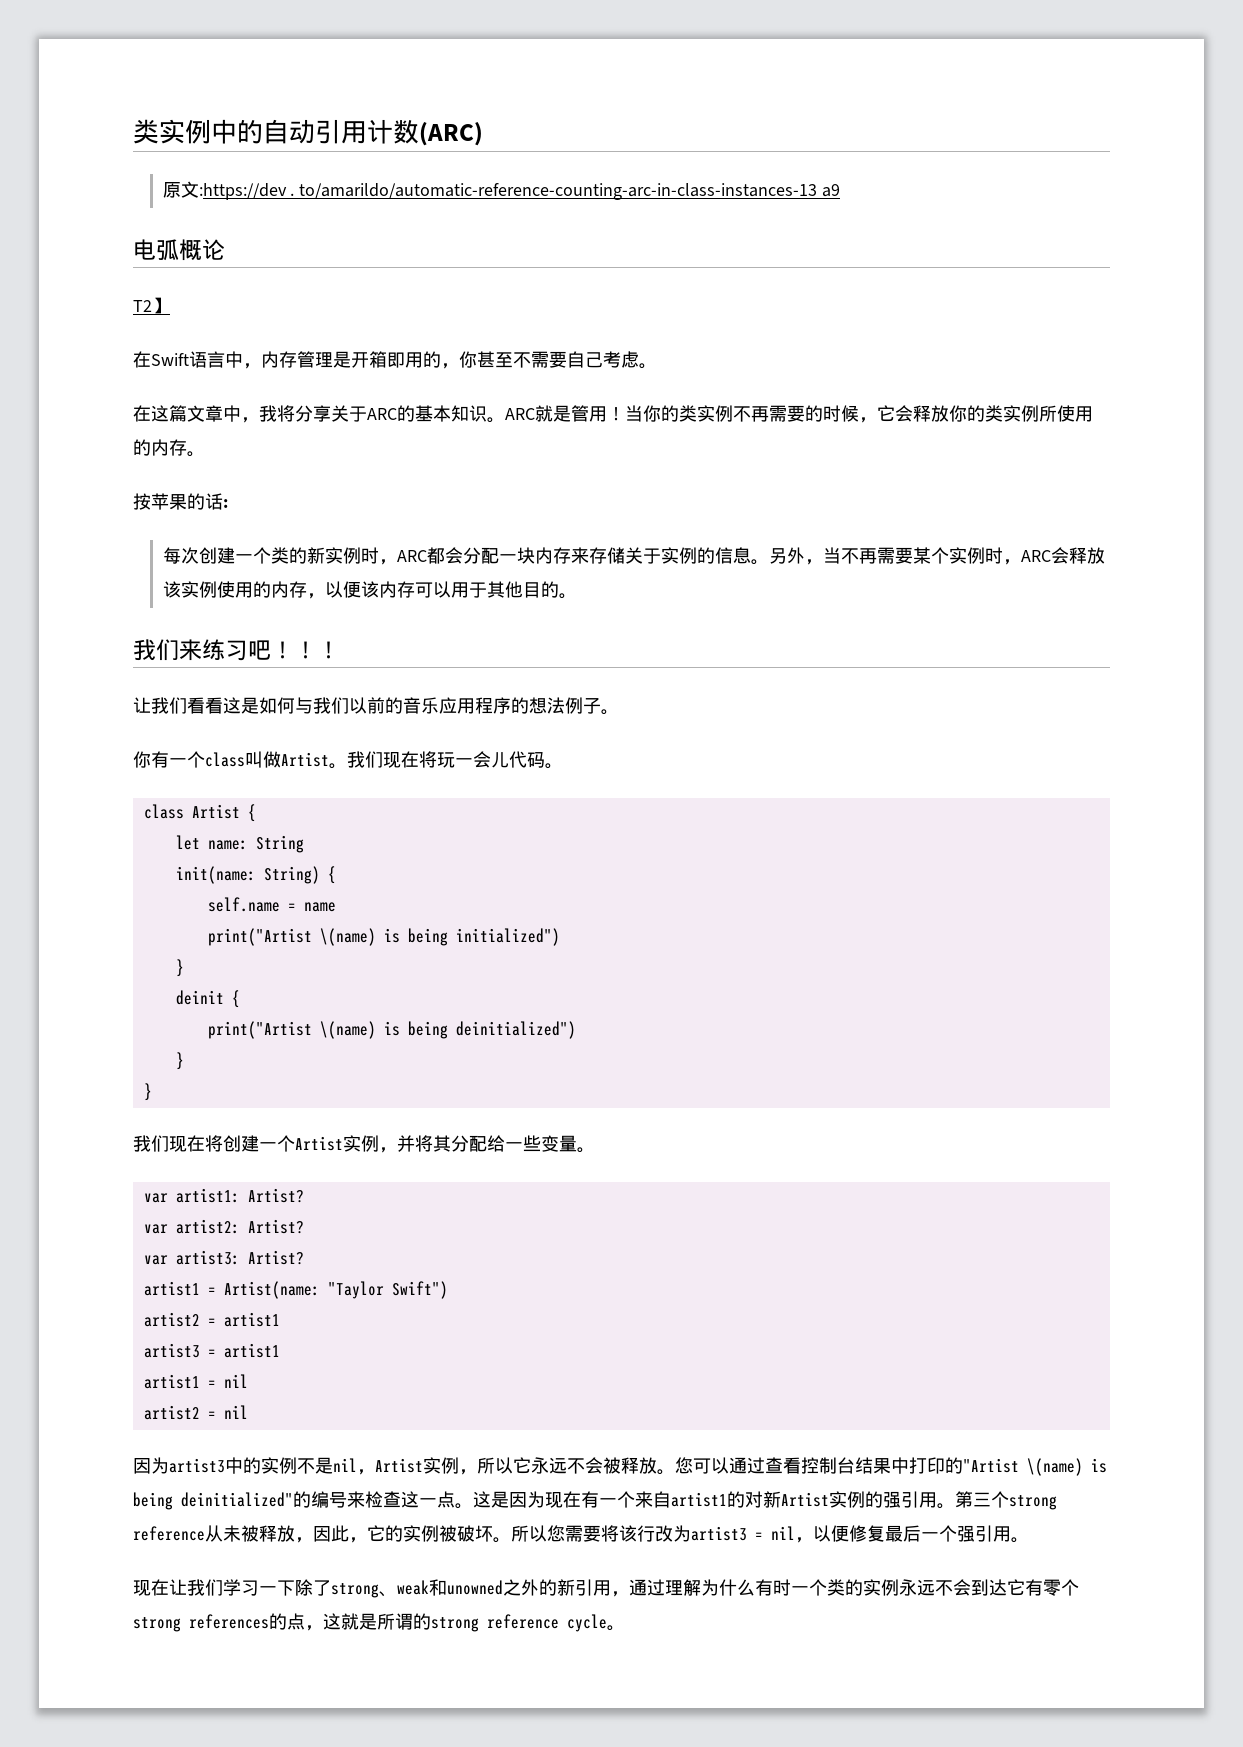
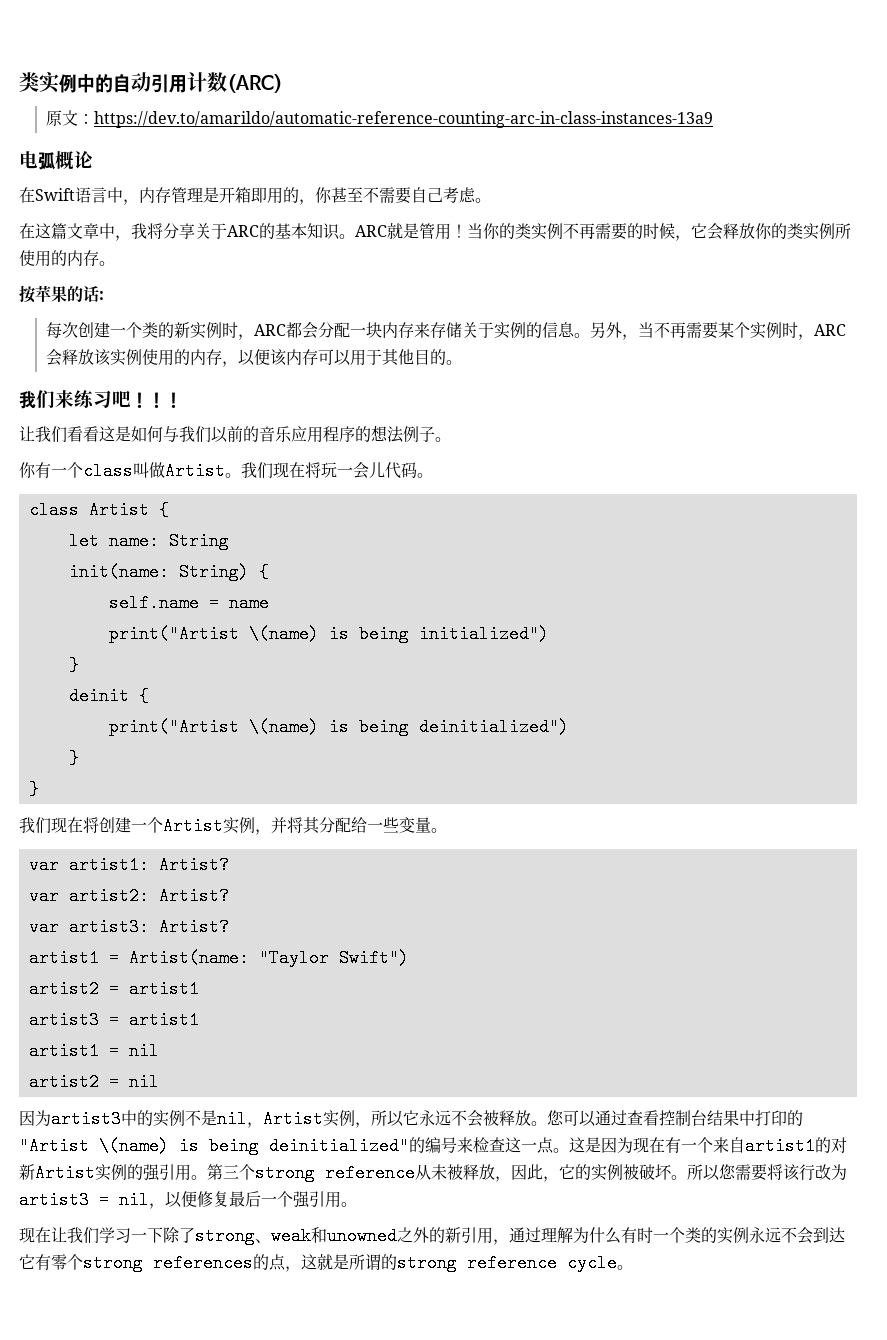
- 原文:https://dev . to/amarildo/automatic-reference-counting-arc-in-class-instances-13 a9
+ 原文：https://dev.to/amarildo/automatic-reference-counting-arc-in-class-instances-13a9
- T2】

